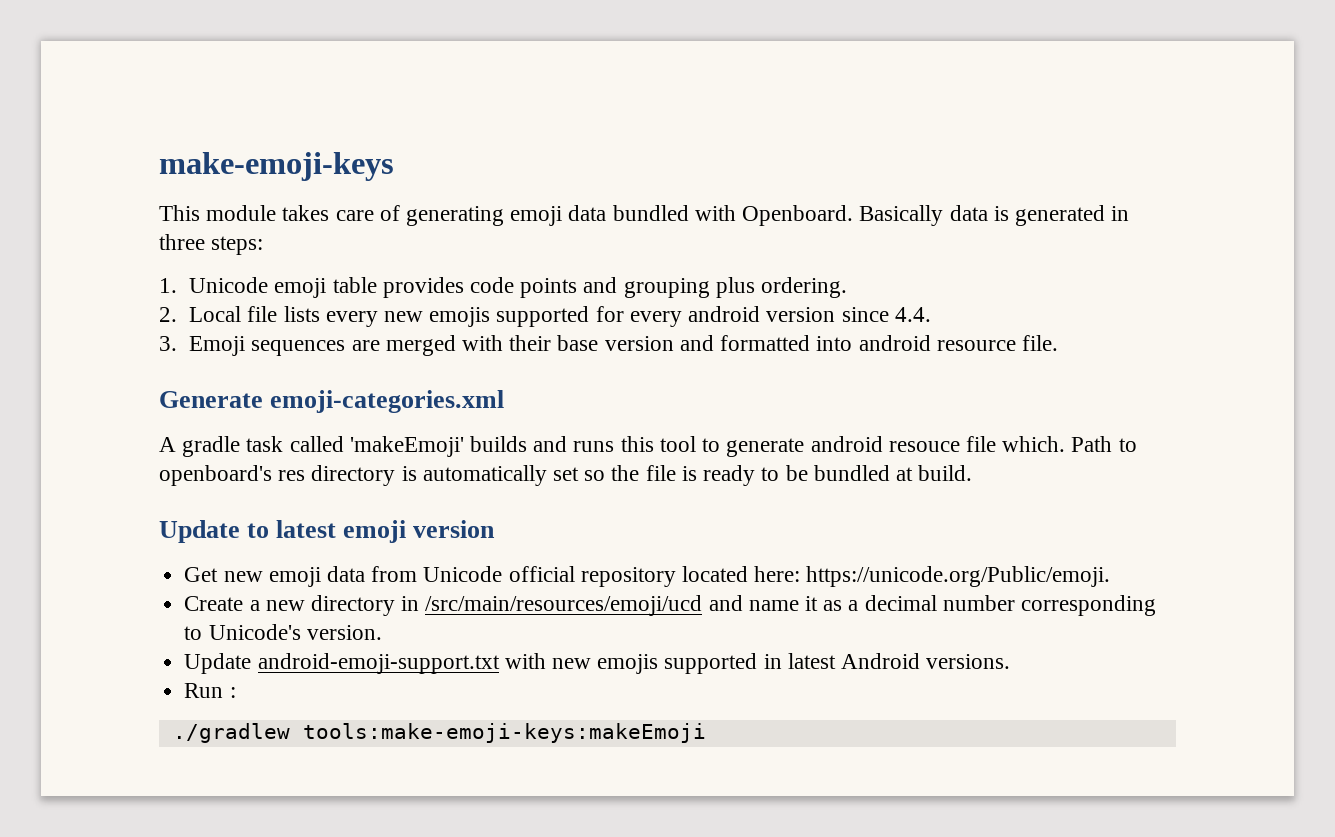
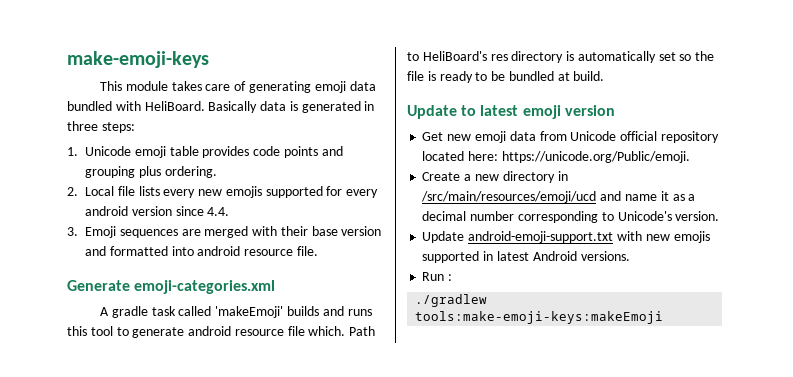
- This module takes care of generating emoji data bundled with Openboard.
+ This module takes care of generating emoji data bundled with HeliBoard.
- A gradle task called 'makeEmoji' builds and runs this tool to generate android resouce file which.
+ A gradle task called 'makeEmoji' builds and runs this tool to generate android resource file which.
- Path to openboard's res directory is automatically set so the file is ready to be bundled at build.
+ Path to HeliBoard's res directory is automatically set so the file is ready to be bundled at build.

